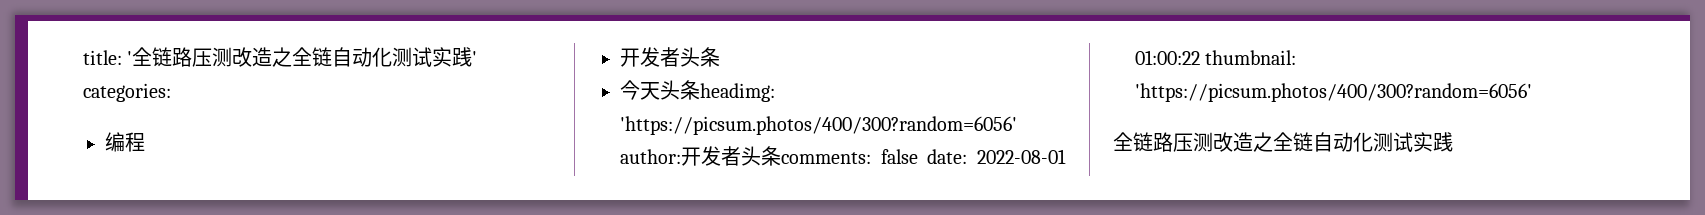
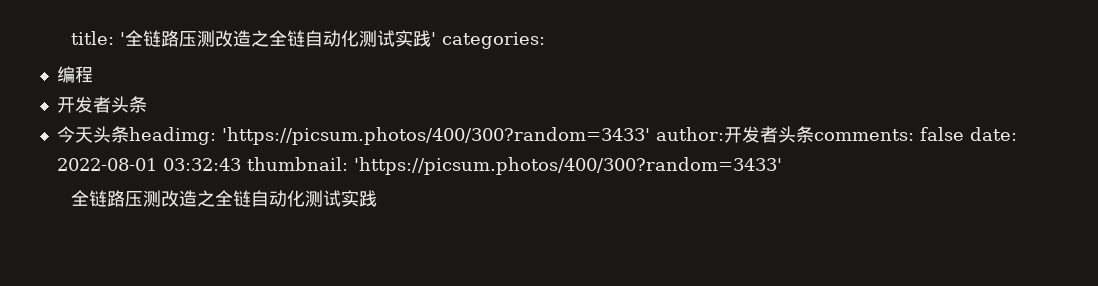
- 今天头条headimg: 'https://picsum.photos/400/300?random=6056' author:开发者头条comments: false date: 2022-08-01 01:00:22 thumbnail: 'https://picsum.photos/400/300?random=6056'
+ 今天头条headimg: 'https://picsum.photos/400/300?random=3433' author:开发者头条comments: false date: 2022-08-01 03:32:43 thumbnail: 'https://picsum.photos/400/300?random=3433'

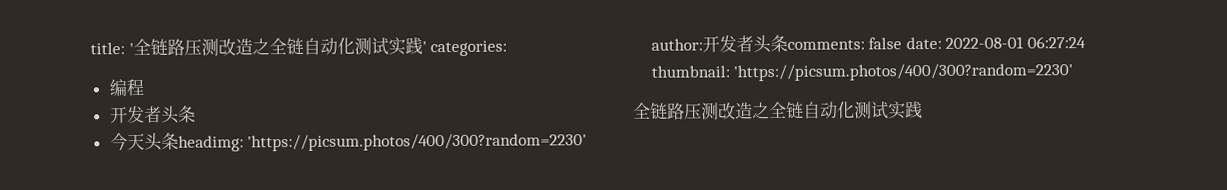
- 今天头条headimg: 'https://picsum.photos/400/300?random=3433' author:开发者头条comments: false date: 2022-08-01 03:32:43 thumbnail: 'https://picsum.photos/400/300?random=3433'
+ 今天头条headimg: 'https://picsum.photos/400/300?random=2230' author:开发者头条comments: false date: 2022-08-01 06:27:24 thumbnail: 'https://picsum.photos/400/300?random=2230'

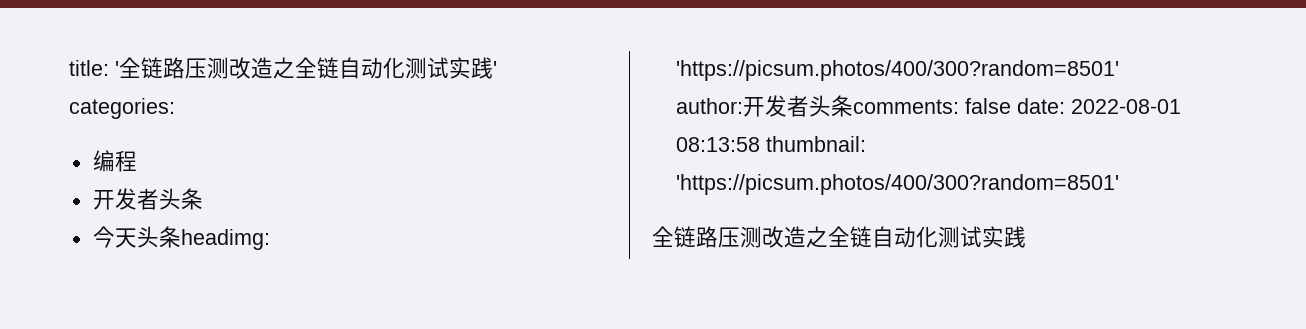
- 今天头条headimg: 'https://picsum.photos/400/300?random=2230' author:开发者头条comments: false date: 2022-08-01 06:27:24 thumbnail: 'https://picsum.photos/400/300?random=2230'
+ 今天头条headimg: 'https://picsum.photos/400/300?random=8501' author:开发者头条comments: false date: 2022-08-01 08:13:58 thumbnail: 'https://picsum.photos/400/300?random=8501'

